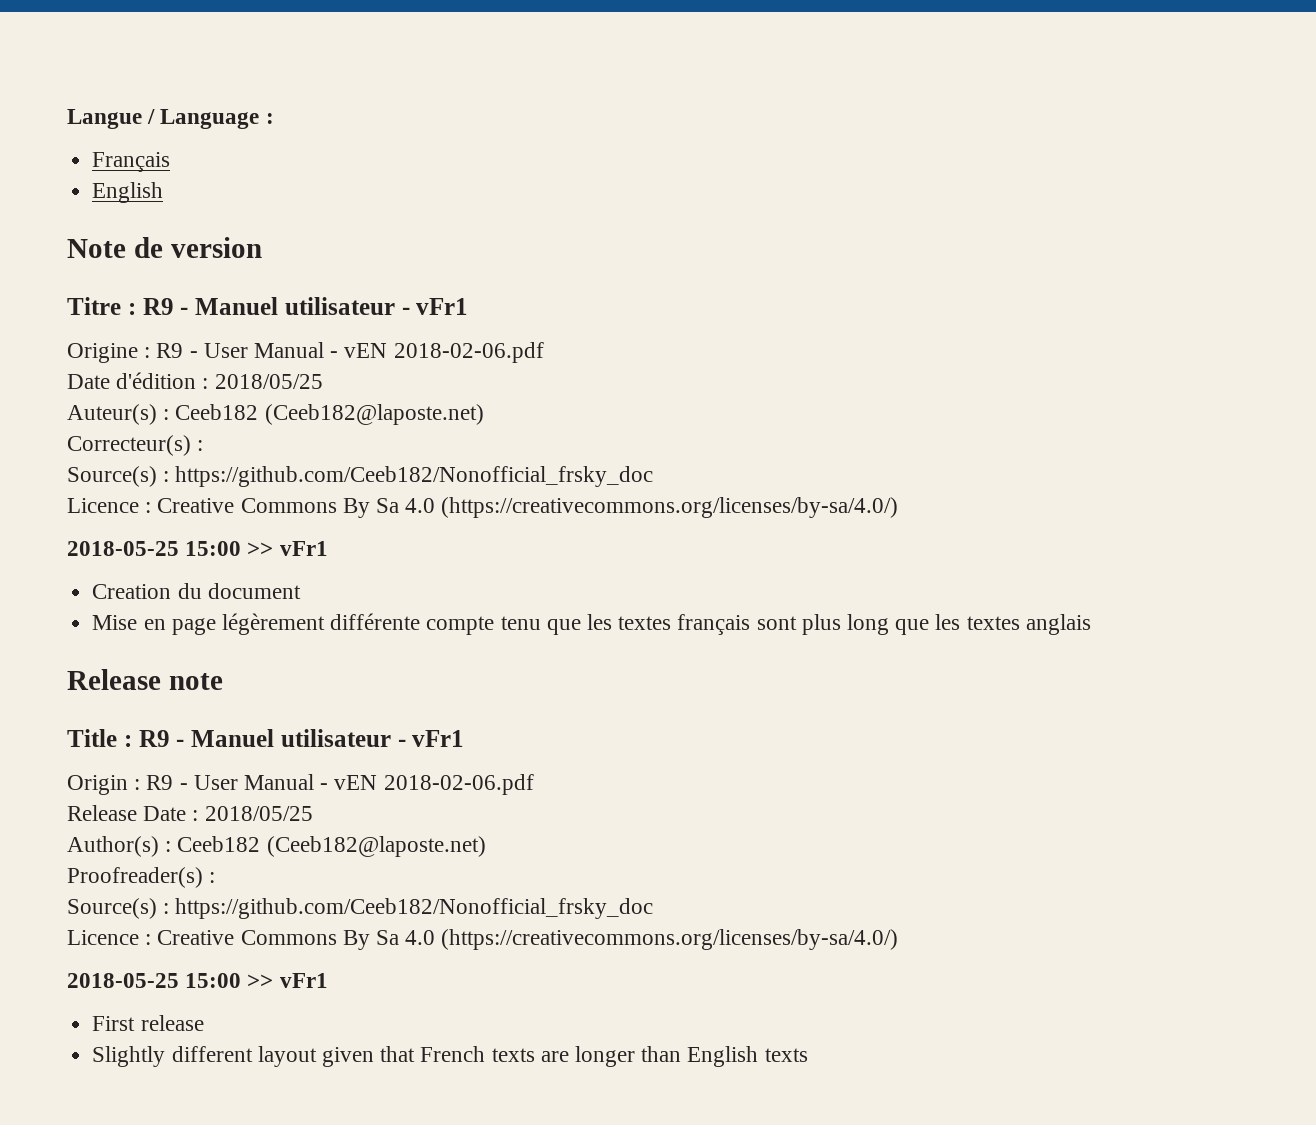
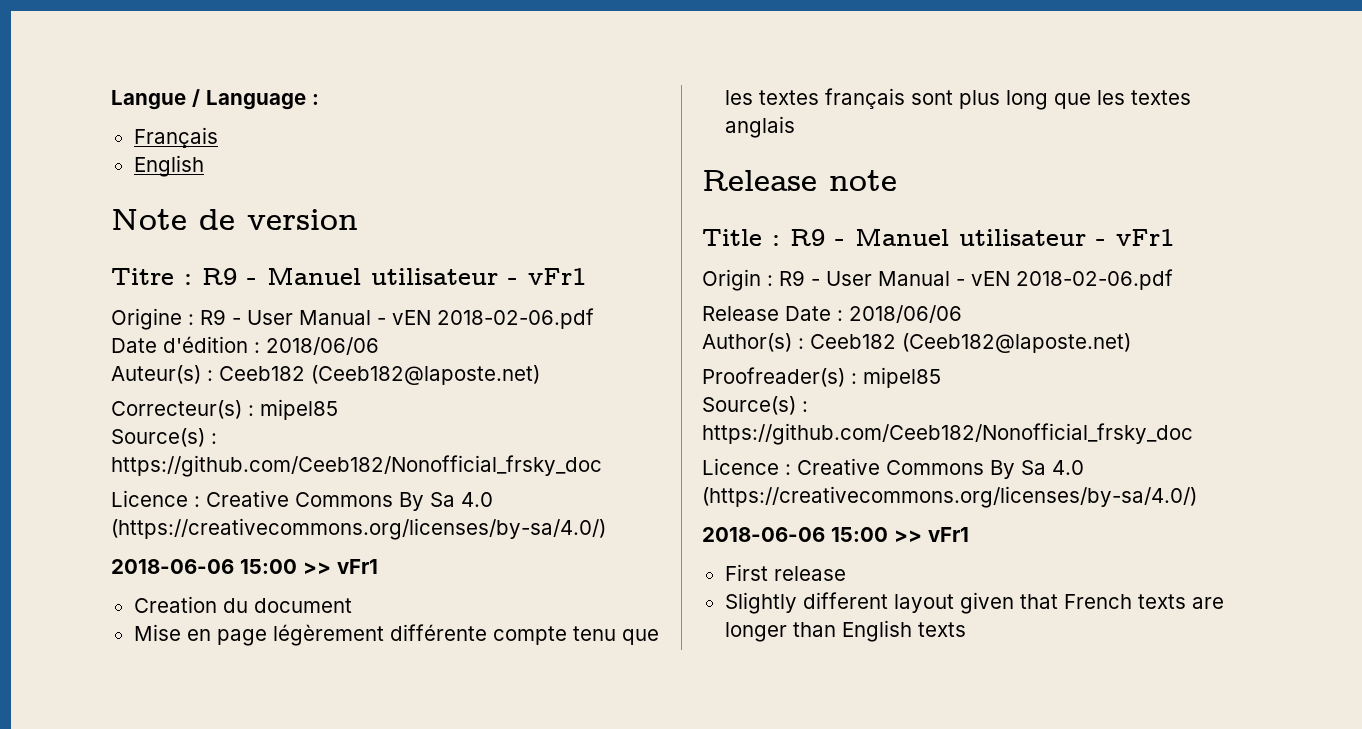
- Date d'édition : 2018/05/25
+ Date d'édition : 2018/06/06
- Correcteur(s) :
+ Correcteur(s) : mipel85
  Source(s) : https://github.com/Ceeb182/Nonofficial_frsky_doc
  Licence : Creative Commons By Sa 4.0 (https://creativecommons.org/licenses/by-sa/4.0/)
- 2018-05-25 15:00 >> vFr1
+ 2018-06-06 15:00 >> vFr1
- Release Date : 2018/05/25
+ Release Date : 2018/06/06
- Proofreader(s) :
+ Proofreader(s) : mipel85
  Source(s) : https://github.com/Ceeb182/Nonofficial_frsky_doc
  Licence : Creative Commons By Sa 4.0 (https://creativecommons.org/licenses/by-sa/4.0/)
- 2018-05-25 15:00 >> vFr1
+ 2018-06-06 15:00 >> vFr1

